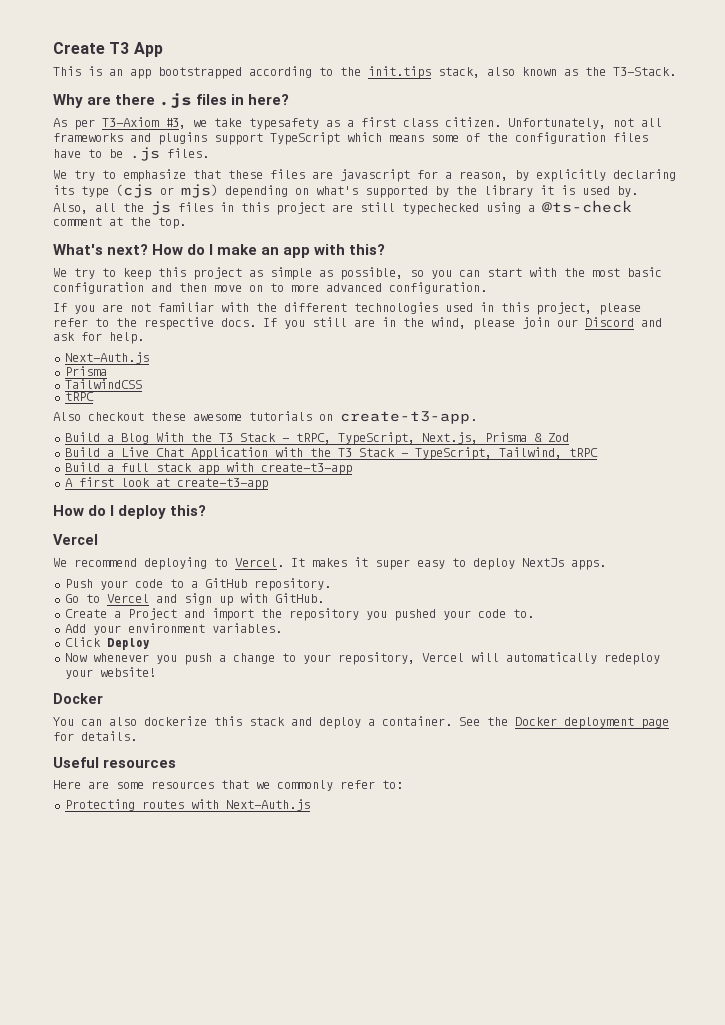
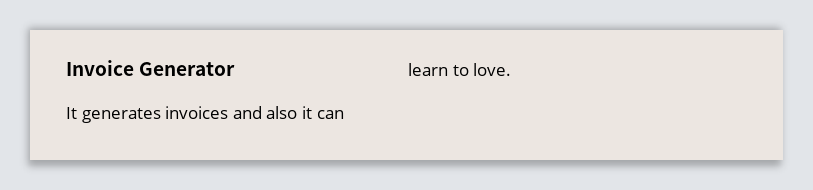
- Create T3 App
- This is an app bootstrapped according to the init.tips stack, also known as the T3-Stack.
- Why are there .js files in here?
- As per T3-Axiom #3, we take typesafety as a first class citizen. Unfortunately, not all frameworks and plugins support TypeScript which means some of the configuration files have to be .js files.
- We try to emphasize that these files are javascript for a reason, by explicitly declaring its type (cjs or mjs) depending on what's supported by the library it is used by. Also, all the js files in this project are still typechecked using a @ts-check comment at the top.
- What's next? How do I make an app with this?
- We try to keep this project as simple as possible, so you can start with the most basic configuration and then move on to more advanced configuration.
- If you are not familiar with the different technologies used in this project, please refer to the respective docs. If you still are in the wind, please join our Discord and ask for help.
- Next-Auth.js
- Prisma
- TailwindCSS
- tRPC
- Also checkout these awesome tutorials on create-t3-app.
- Build a Blog With the T3 Stack - tRPC, TypeScript, Next.js, Prisma & Zod
- Build a Live Chat Application with the T3 Stack - TypeScript, Tailwind, tRPC
- Build a full stack app with create-t3-app
- A first look at create-t3-app
- How do I deploy this?
- Vercel
- We recommend deploying to Vercel. It makes it super easy to deploy NextJs apps.
- Push your code to a GitHub repository.
- Go to Vercel and sign up with GitHub.
- Create a Project and import the repository you pushed your code to.
- Add your environment variables.
- Click Deploy
- Now whenever you push a change to your repository, Vercel will automatically redeploy your website!
- Docker
- You can also dockerize this stack and deploy a container. See the Docker deployment page for details.
- Useful resources
- Here are some resources that we commonly refer to:
- Protecting routes with Next-Auth.js
+ Invoice Generator
+ It generates invoices and also it can learn to love.

